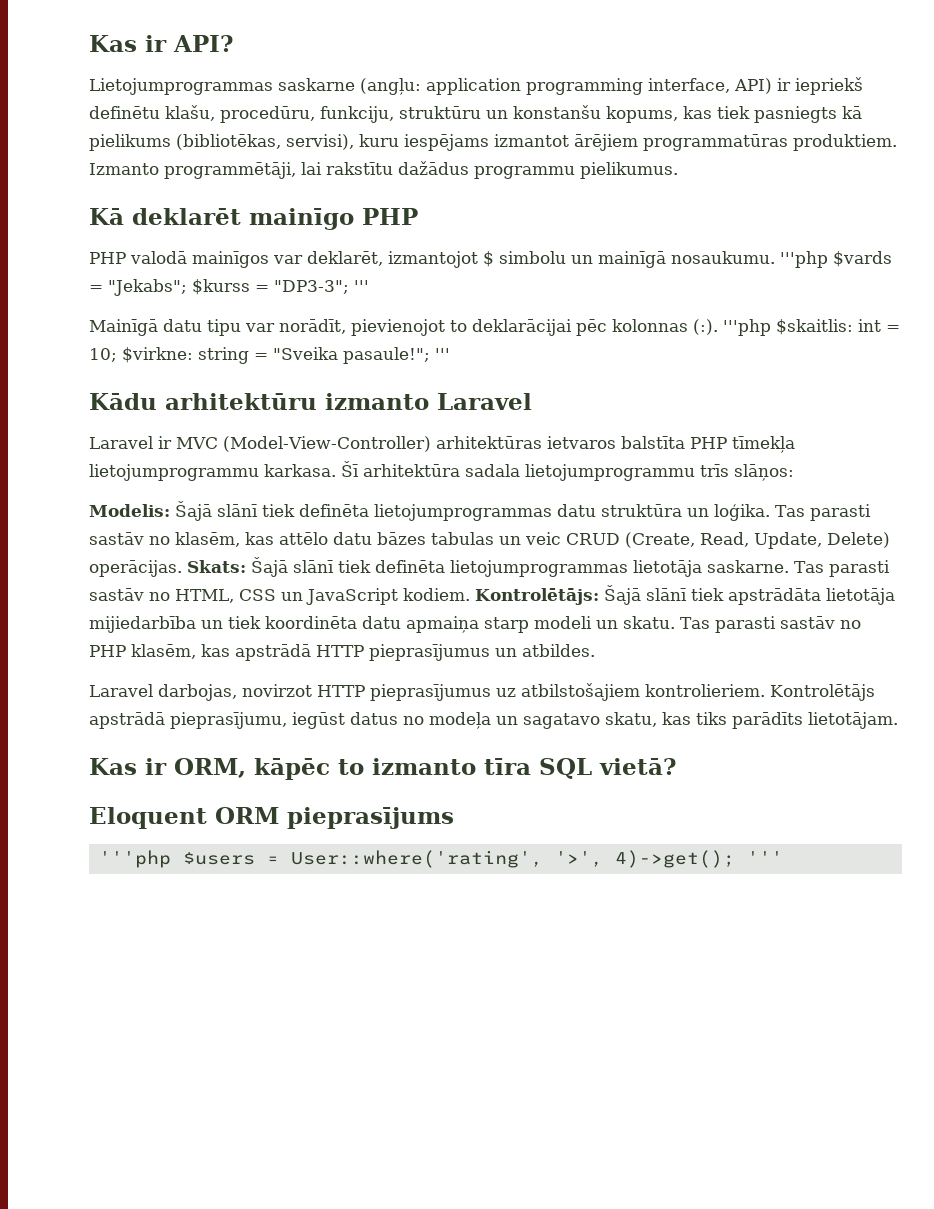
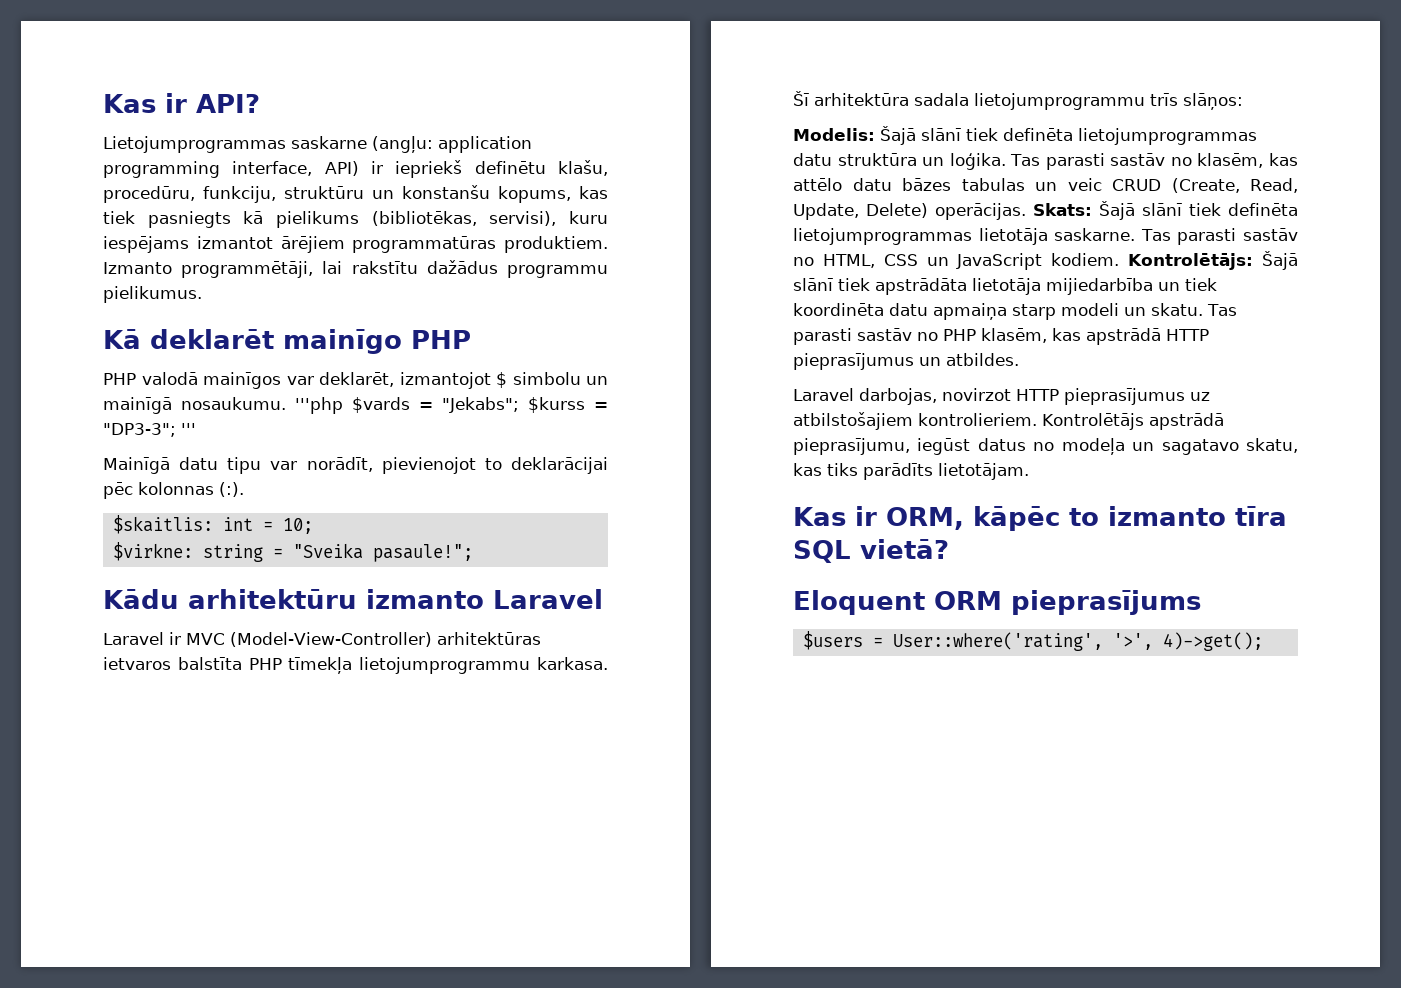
- Mainīgā datu tipu var norādīt, pievienojot to deklarācijai pēc kolonnas (:). '''php $skaitlis: int = 10; $virkne: string = "Sveika pasaule!"; '''
+ Mainīgā datu tipu var norādīt, pievienojot to deklarācijai pēc kolonnas (:).
+ $skaitlis: int = 10;
+ $virkne: string = "Sveika pasaule!";
- '''php $users = User::where('rating', '>', 4)->get(); '''
+ $users = User::where('rating', '>', 4)->get();

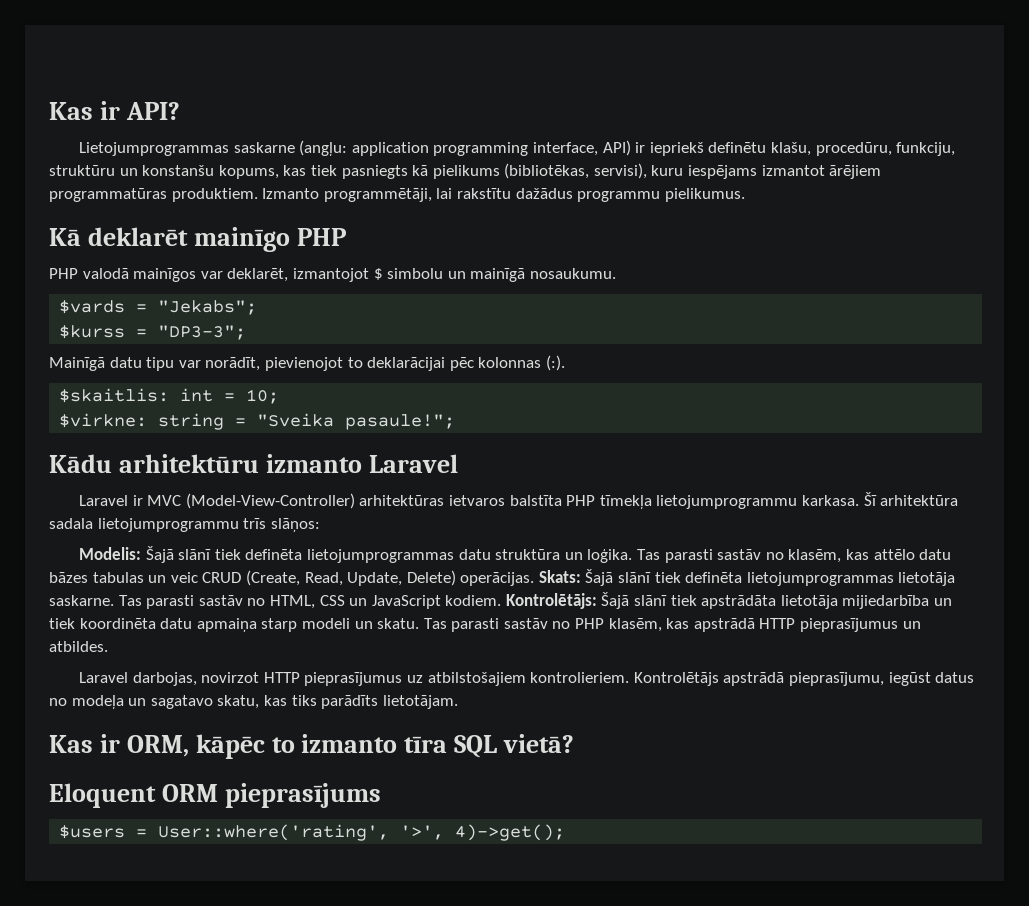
- PHP valodā mainīgos var deklarēt, izmantojot $ simbolu un mainīgā nosaukumu. '''php $vards = "Jekabs"; $kurss = "DP3-3"; '''
+ PHP valodā mainīgos var deklarēt, izmantojot $ simbolu un mainīgā nosaukumu.
+ $vards = "Jekabs";
+ $kurss = "DP3-3";

